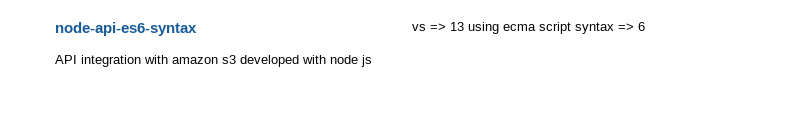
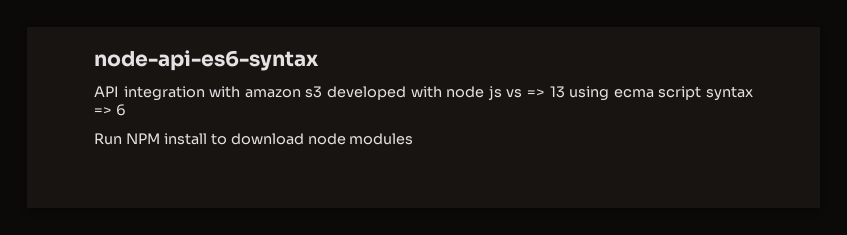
+ Run NPM install to download node modules

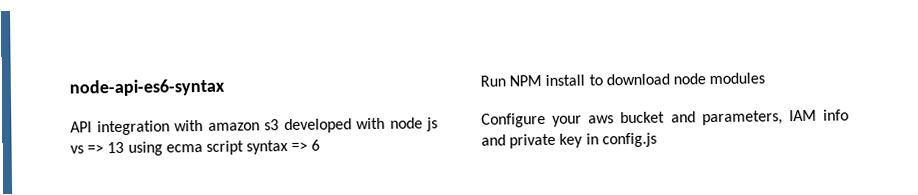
+ Configure your aws bucket and parameters, IAM info and private key in config.js

